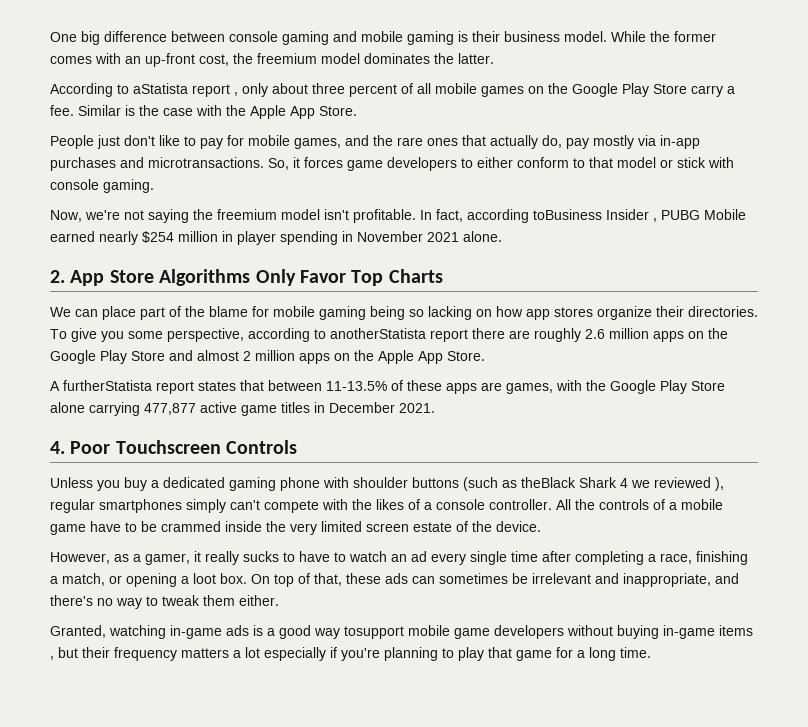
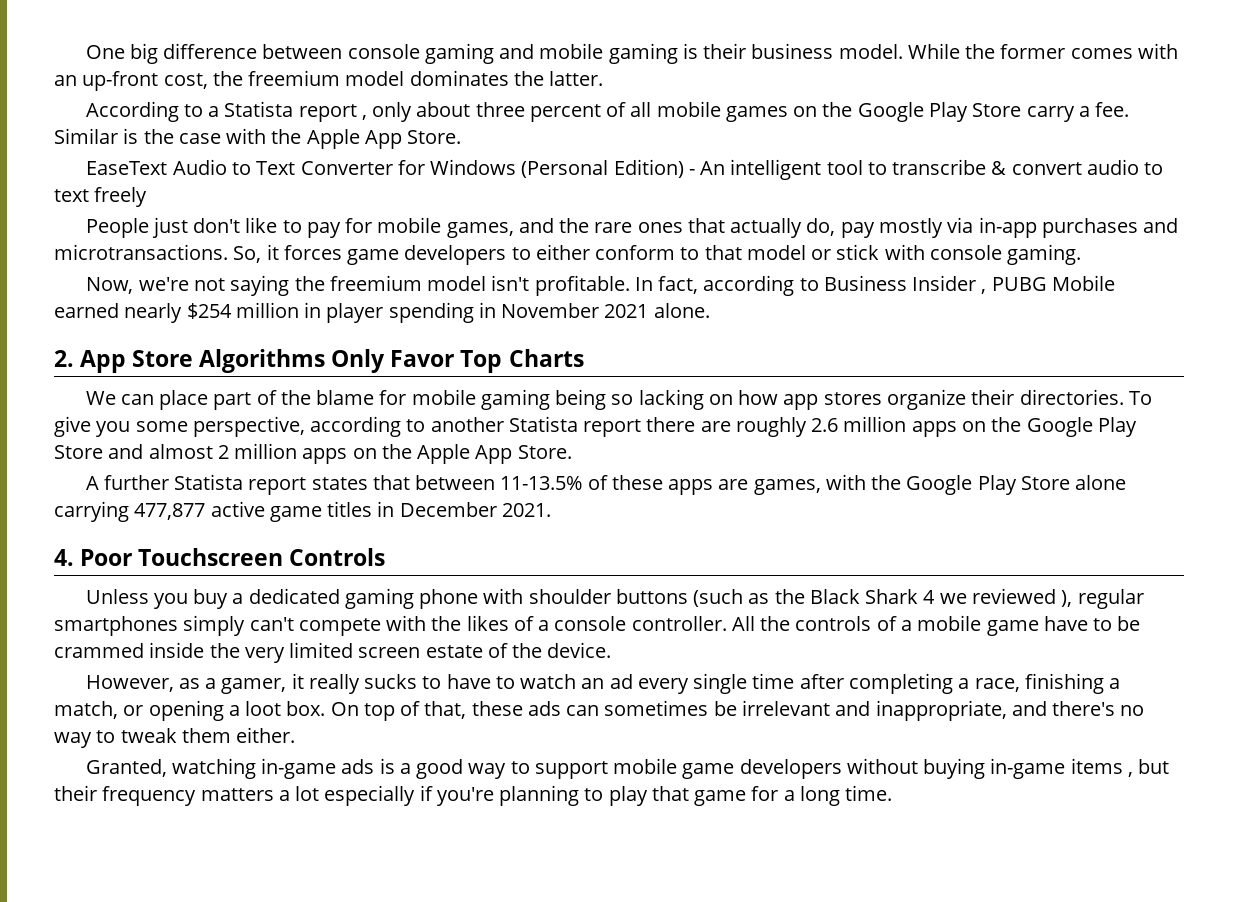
- According to aStatista report , only about three percent of all mobile games on the Google Play Store carry a fee.
+ According to a Statista report , only about three percent of all mobile games on the Google Play Store carry a fee.
+ EaseText Audio to Text Converter for Windows (Personal Edition) - An intelligent tool to transcribe & convert audio to text freely
- In fact, according toBusiness Insider , PUBG Mobile earned nearly $254 million in player spending in November 2021 alone.
+ In fact, according to Business Insider , PUBG Mobile earned nearly $254 million in player spending in November 2021 alone.
- To give you some perspective, according to anotherStatista report there are roughly 2.6 million apps on the Google Play Store and almost 2 million apps on the Apple App Store.
+ To give you some perspective, according to another Statista report there are roughly 2.6 million apps on the Google Play Store and almost 2 million apps on the Apple App Store.
- A furtherStatista report states that between 11-13.5% of these apps are games, with the Google Play Store alone carrying 477,877 active game titles in December 2021.
+ A further Statista report states that between 11-13.5% of these apps are games, with the Google Play Store alone carrying 477,877 active game titles in December 2021.
- Unless you buy a dedicated gaming phone with shoulder buttons (such as theBlack Shark 4 we reviewed ), regular smartphones simply can't compete with the likes of a console controller.
+ Unless you buy a dedicated gaming phone with shoulder buttons (such as the Black Shark 4 we reviewed ), regular smartphones simply can't compete with the likes of a console controller.
- Granted, watching in-game ads is a good way tosupport mobile game developers without buying in-game items , but their frequency matters a lot especially if you're planning to play that game for a long time.
+ Granted, watching in-game ads is a good way to support mobile game developers without buying in-game items , but their frequency matters a lot especially if you're planning to play that game for a long time.

